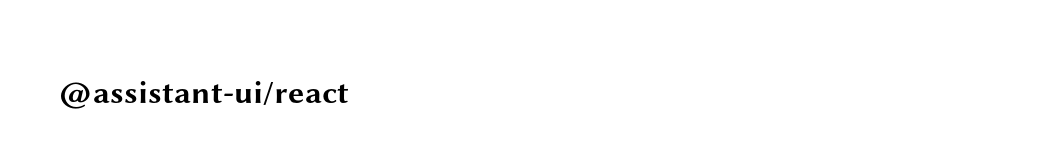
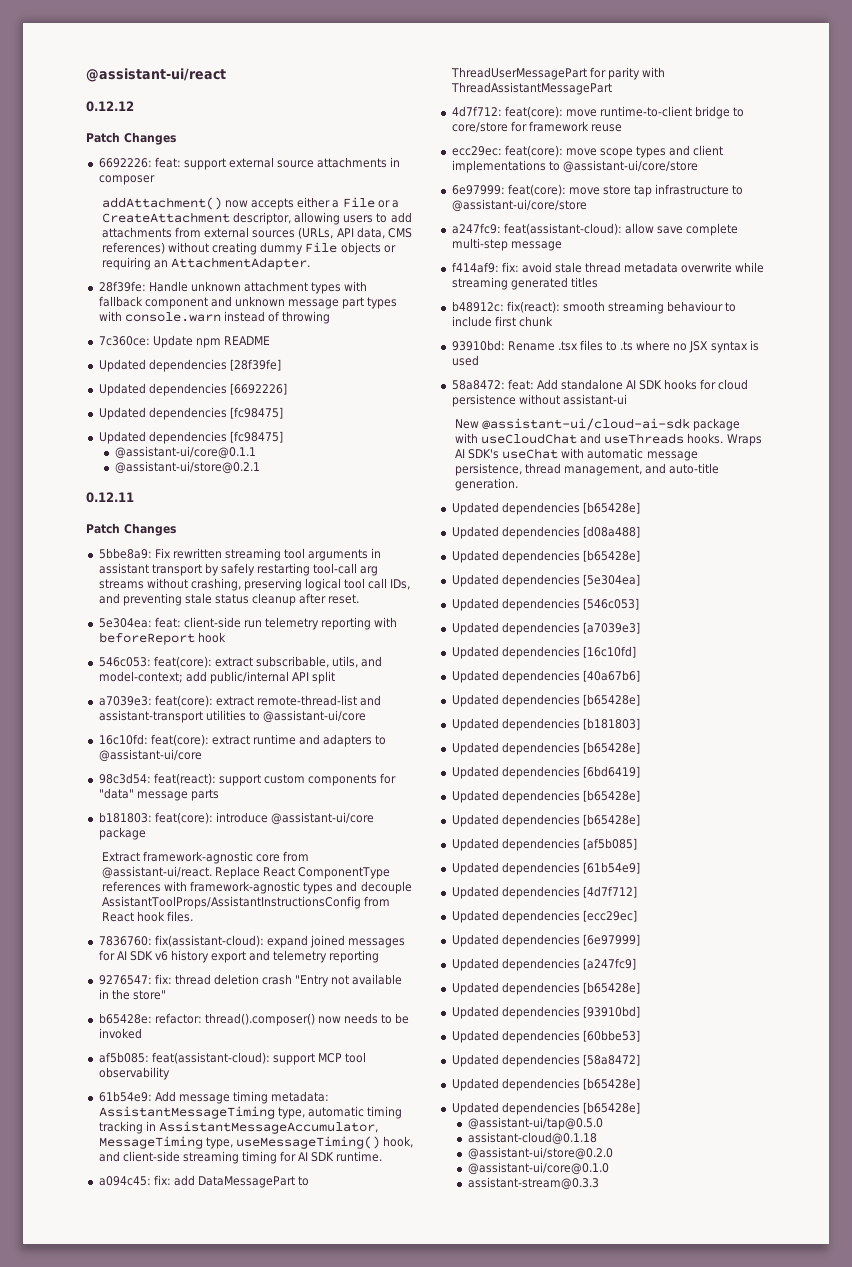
+ 0.12.12
+ Patch Changes
+ 6692226: feat: support external source attachments in composer
+ addAttachment() now accepts either a File or a CreateAttachment descriptor, allowing users to add attachments from external sources (URLs, API data, CMS references) without creating dummy File objects or requiring an AttachmentAdapter.
+ 28f39fe: Handle unknown attachment types with fallback component and unknown message part types with console.warn instead of throwing
+ 7c360ce: Update npm README
+ Updated dependencies [28f39fe]
+ Updated dependencies [6692226]
+ Updated dependencies [fc98475]
+ Updated dependencies [fc98475]
+ @assistant-ui/core@0.1.1
+ @assistant-ui/store@0.2.1
+ 0.12.11
+ Patch Changes
+ 5bbe8a9: Fix rewritten streaming tool arguments in assistant transport by safely restarting tool-call arg streams without crashing, preserving logical tool call IDs, and preventing stale status cleanup after reset.
+ 5e304ea: feat: client-side run telemetry reporting with beforeReport hook
+ 546c053: feat(core): extract subscribable, utils, and model-context; add public/internal API split
+ a7039e3: feat(core): extract remote-thread-list and assistant-transport utilities to @assistant-ui/core
+ 16c10fd: feat(core): extract runtime and adapters to @assistant-ui/core
+ 98c3d54: feat(react): support custom components for "data" message parts
+ b181803: feat(core): introduce @assistant-ui/core package
+ Extract framework-agnostic core from @assistant-ui/react. Replace React ComponentType references with framework-agnostic types and decouple AssistantToolProps/AssistantInstructionsConfig from React hook files.
+ 7836760: fix(assistant-cloud): expand joined messages for AI SDK v6 history export and telemetry reporting
+ 9276547: fix: thread deletion crash "Entry not available in the store"
+ b65428e: refactor: thread().composer() now needs to be invoked
+ af5b085: feat(assistant-cloud): support MCP tool observability
+ 61b54e9: Add message timing metadata: AssistantMessageTiming type, automatic timing tracking in AssistantMessageAccumulator, MessageTiming type, useMessageTiming() hook, and client-side streaming timing for AI SDK runtime.
+ a094c45: fix: add DataMessagePart to ThreadUserMessagePart for parity with ThreadAssistantMessagePart
+ 4d7f712: feat(core): move runtime-to-client bridge to core/store for framework reuse
+ ecc29ec: feat(core): move scope types and client implementations to @assistant-ui/core/store
+ 6e97999: feat(core): move store tap infrastructure to @assistant-ui/core/store
+ a247fc9: feat(assistant-cloud): allow save complete multi-step message
+ f414af9: fix: avoid stale thread metadata overwrite while streaming generated titles
+ b48912c: fix(react): smooth streaming behaviour to include first chunk
+ 93910bd: Rename .tsx files to .ts where no JSX syntax is used
+ 58a8472: feat: Add standalone AI SDK hooks for cloud persistence without assistant-ui
+ New @assistant-ui/cloud-ai-sdk package with useCloudChat and useThreads hooks. Wraps AI SDK's useChat with automatic message persistence, thread management, and auto-title generation.
+ Updated dependencies [b65428e]
+ Updated dependencies [d08a488]
+ Updated dependencies [b65428e]
+ Updated dependencies [5e304ea]
+ Updated dependencies [546c053]
+ Updated dependencies [a7039e3]
+ Updated dependencies [16c10fd]
+ Updated dependencies [40a67b6]
+ Updated dependencies [b65428e]
+ Updated dependencies [b181803]
+ Updated dependencies [b65428e]
+ Updated dependencies [6bd6419]
+ Updated dependencies [b65428e]
+ Updated dependencies [b65428e]
+ Updated dependencies [af5b085]
+ Updated dependencies [61b54e9]
+ Updated dependencies [4d7f712]
+ Updated dependencies [ecc29ec]
+ Updated dependencies [6e97999]
+ Updated dependencies [a247fc9]
+ Updated dependencies [b65428e]
+ Updated dependencies [93910bd]
+ Updated dependencies [60bbe53]
+ Updated dependencies [58a8472]
+ Updated dependencies [b65428e]
+ Updated dependencies [b65428e]
+ @assistant-ui/tap@0.5.0
+ assistant-cloud@0.1.18
+ @assistant-ui/store@0.2.0
+ @assistant-ui/core@0.1.0
+ assistant-stream@0.3.3

